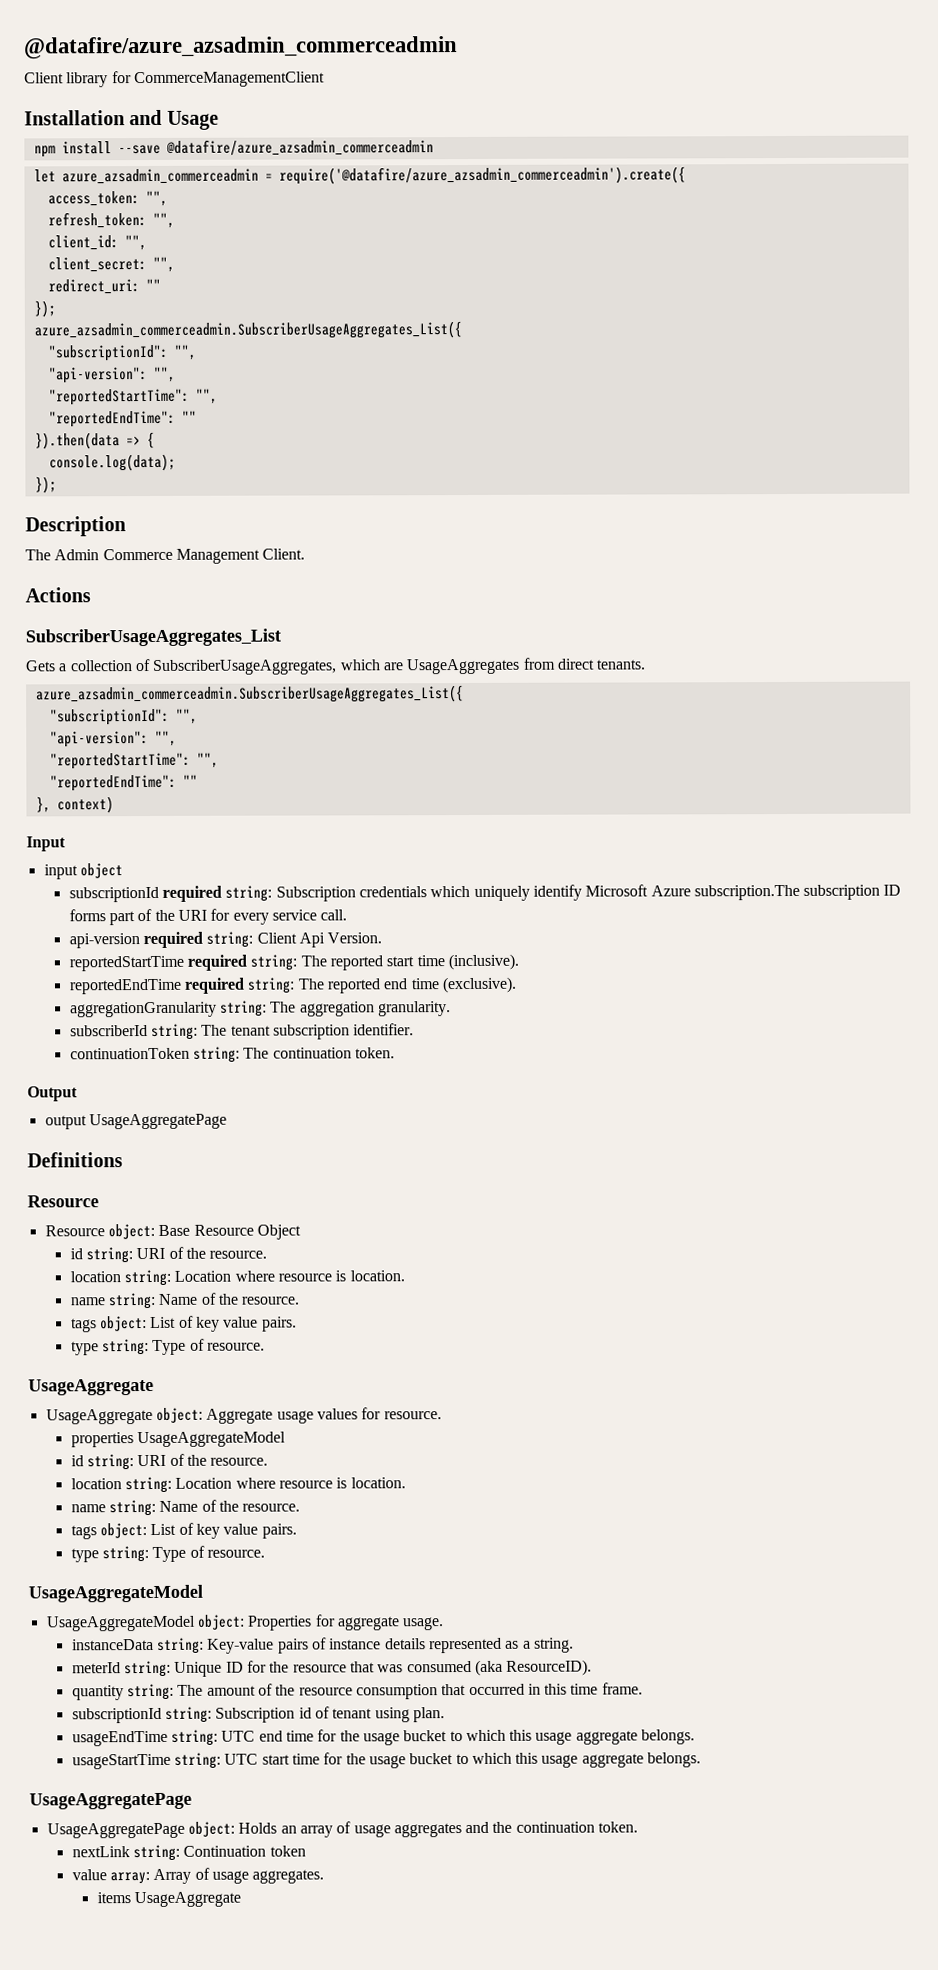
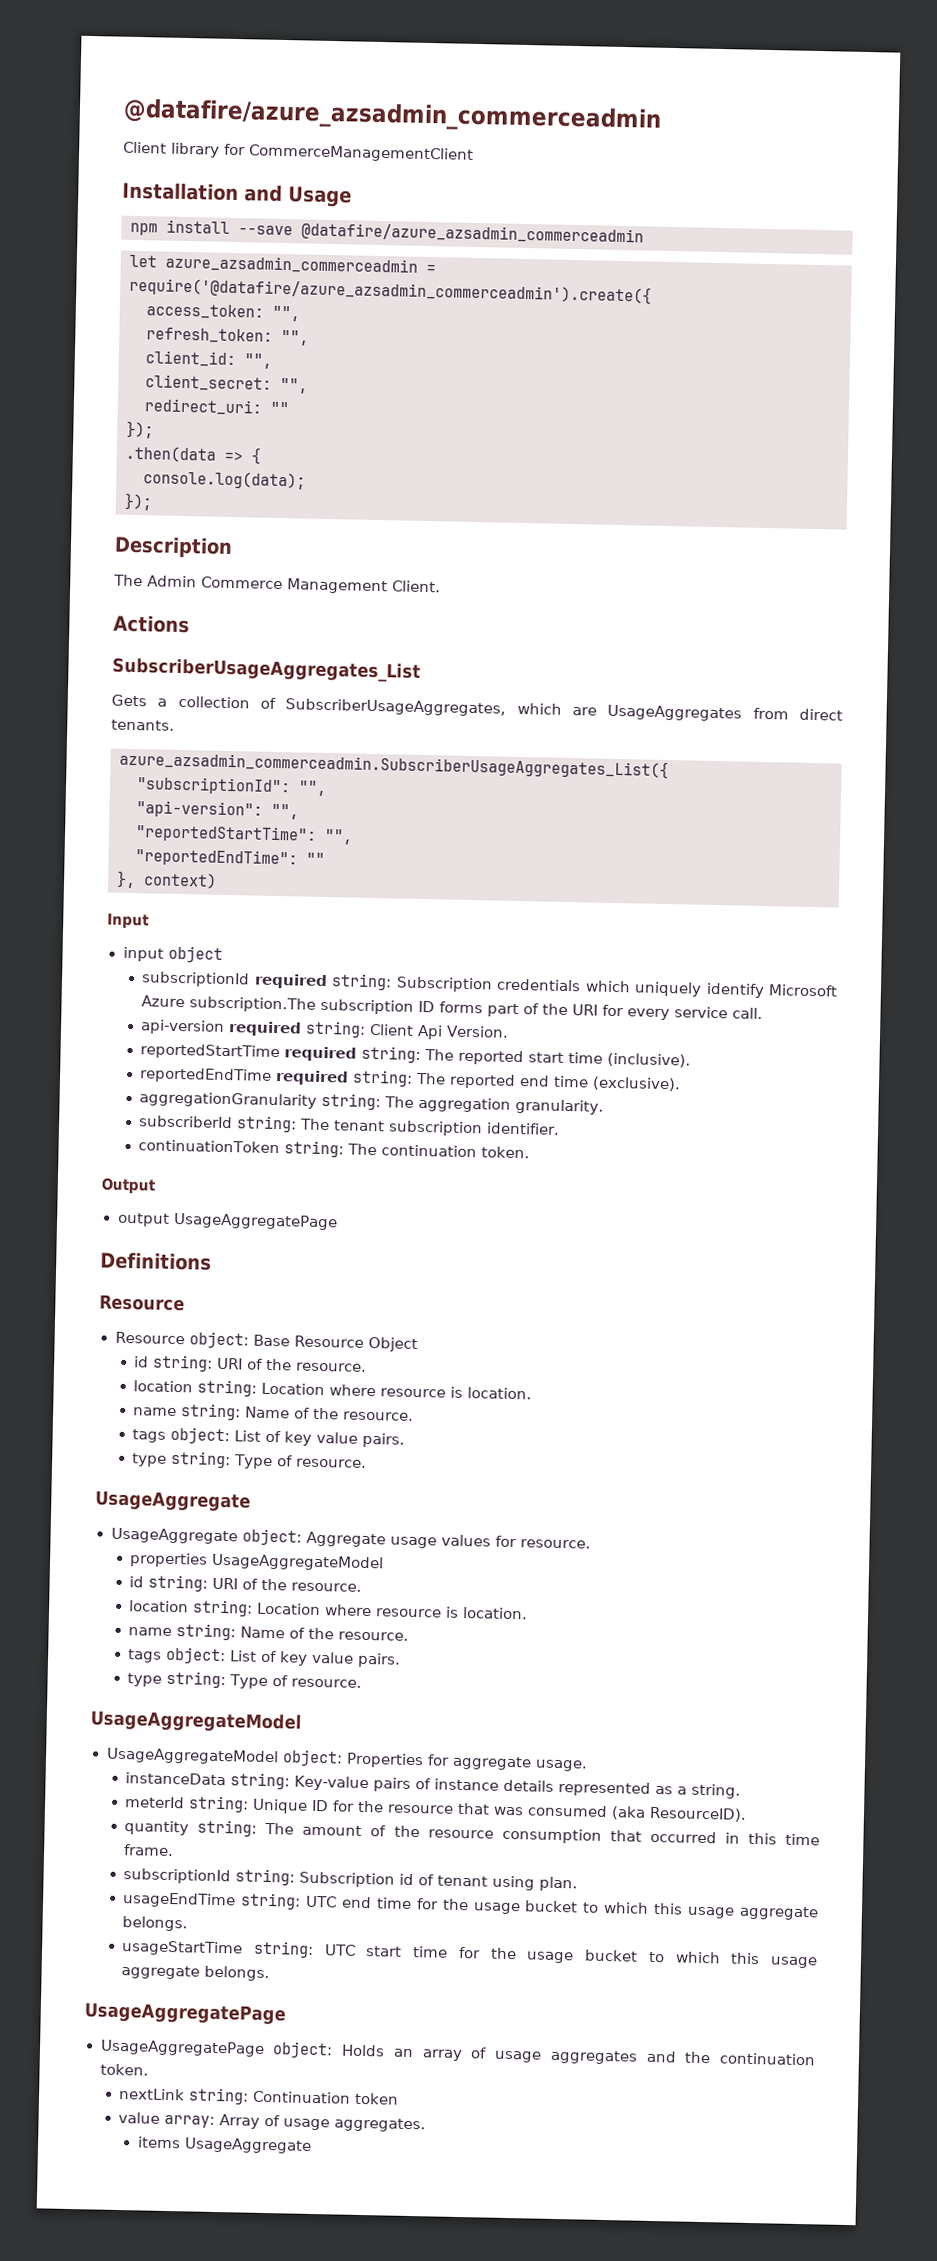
  redirect_uri: ""
  });
- azure_azsadmin_commerceadmin.SubscriberUsageAggregates_List({
- "subscriptionId": "",
- "api-version": "",
- "reportedStartTime": "",
- "reportedEndTime": ""
- }).then(data => {
+ .then(data => {

